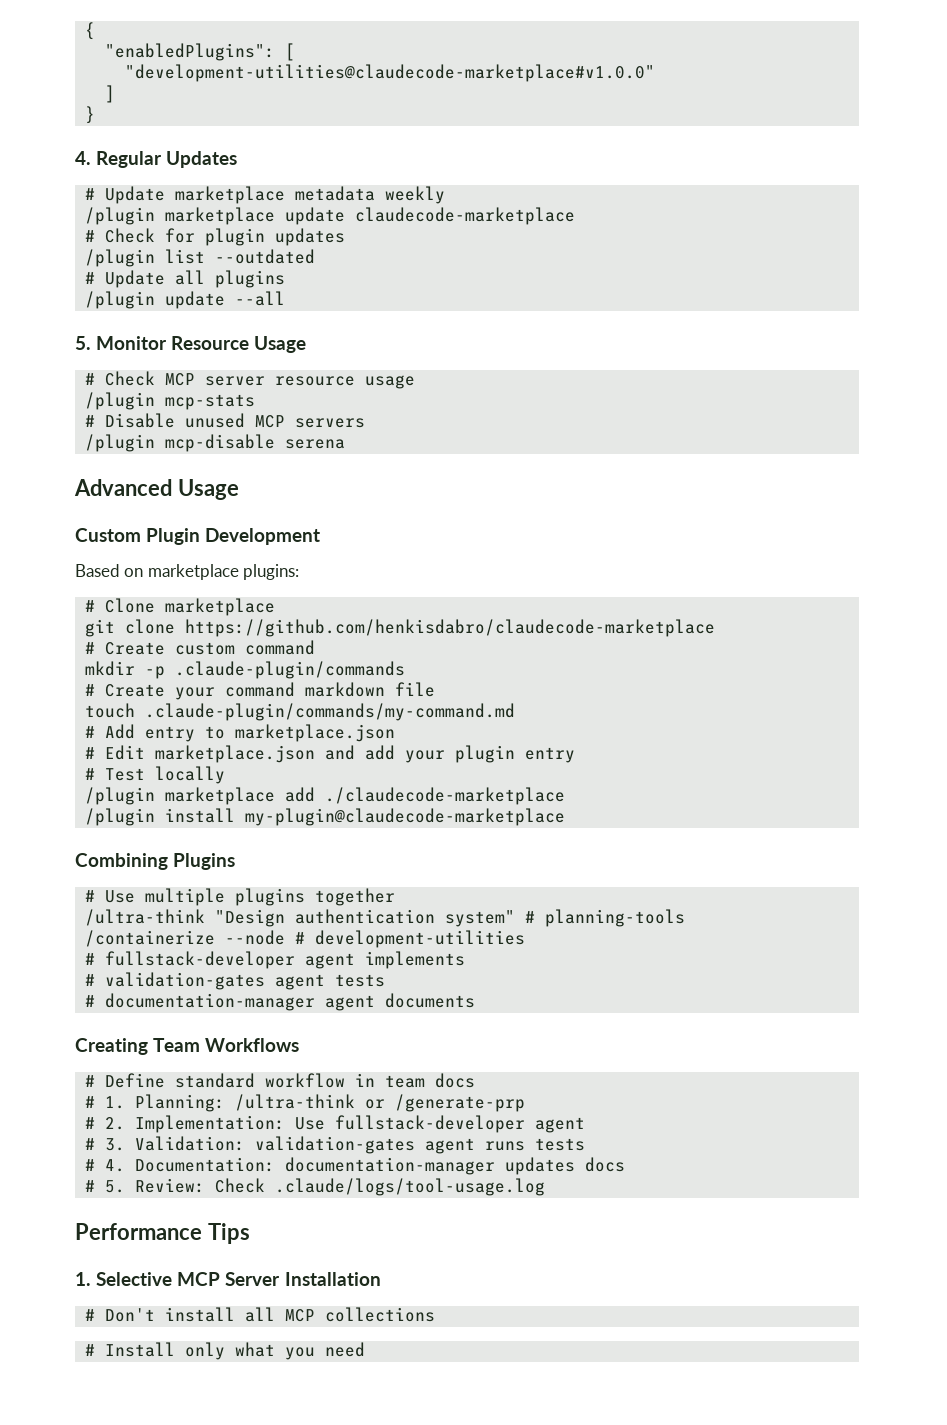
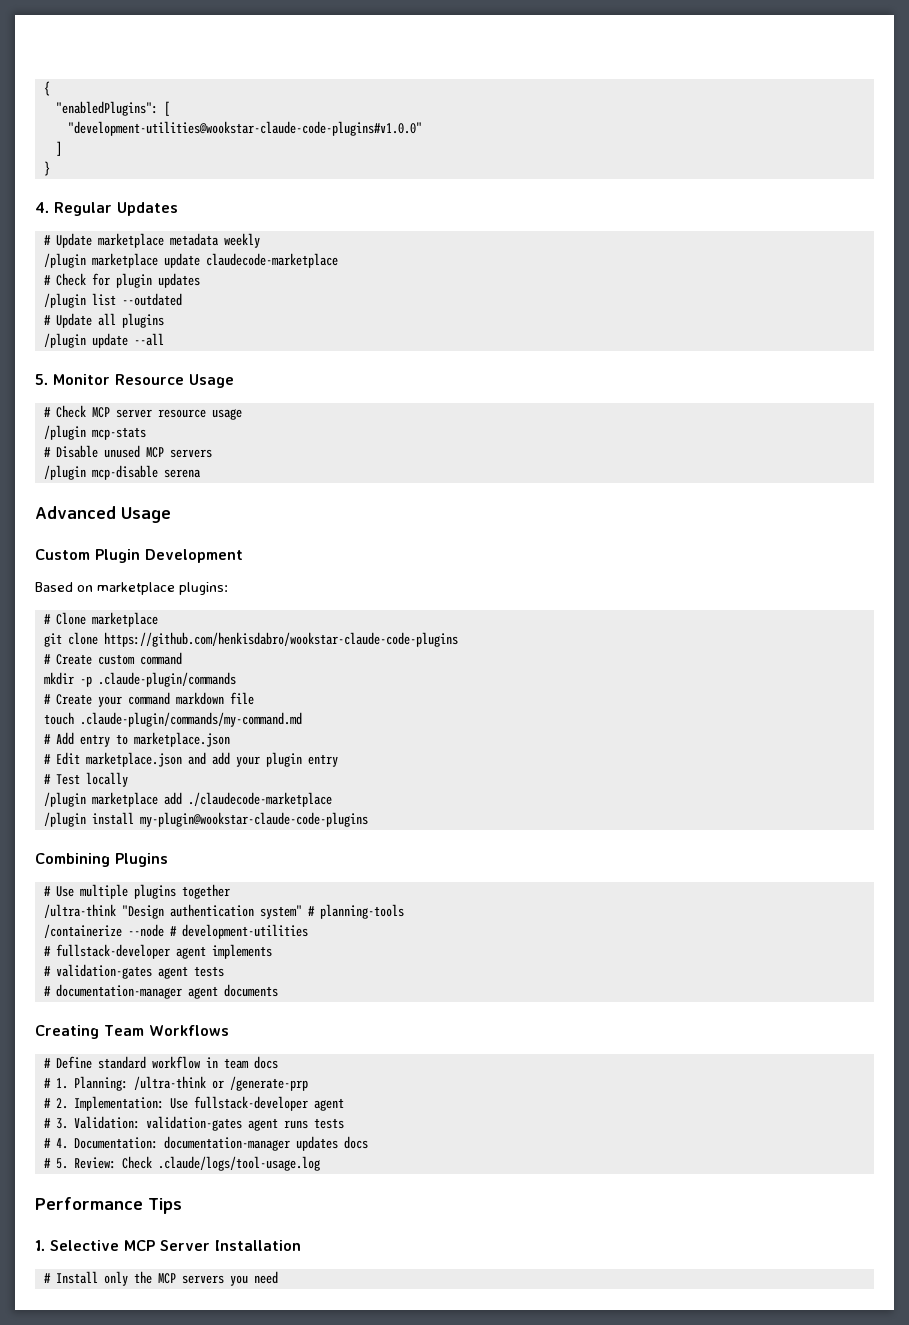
- "development-utilities@claudecode-marketplace#v1.0.0"
+ "development-utilities@wookstar-claude-code-plugins#v1.0.0"
- git clone https://github.com/henkisdabro/claudecode-marketplace
+ git clone https://github.com/henkisdabro/wookstar-claude-code-plugins
- /plugin install my-plugin@claudecode-marketplace
+ /plugin install my-plugin@wookstar-claude-code-plugins
- # Don't install all MCP collections
- # Install only what you need
+ # Install only the MCP servers you need

